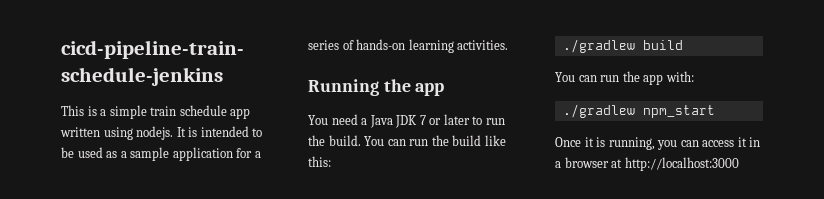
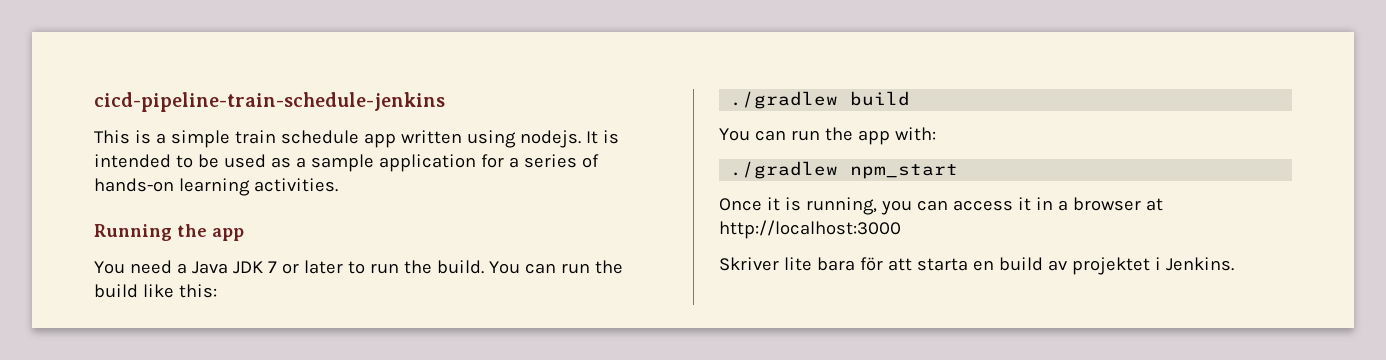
+ Skriver lite bara för att starta en build av projektet i Jenkins.

